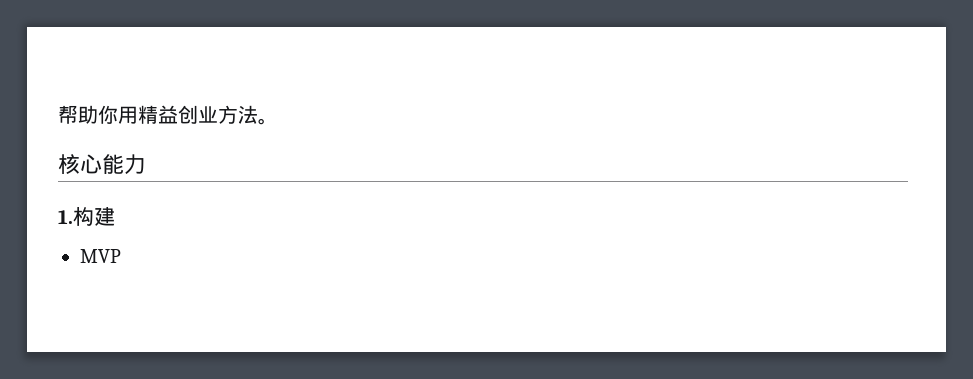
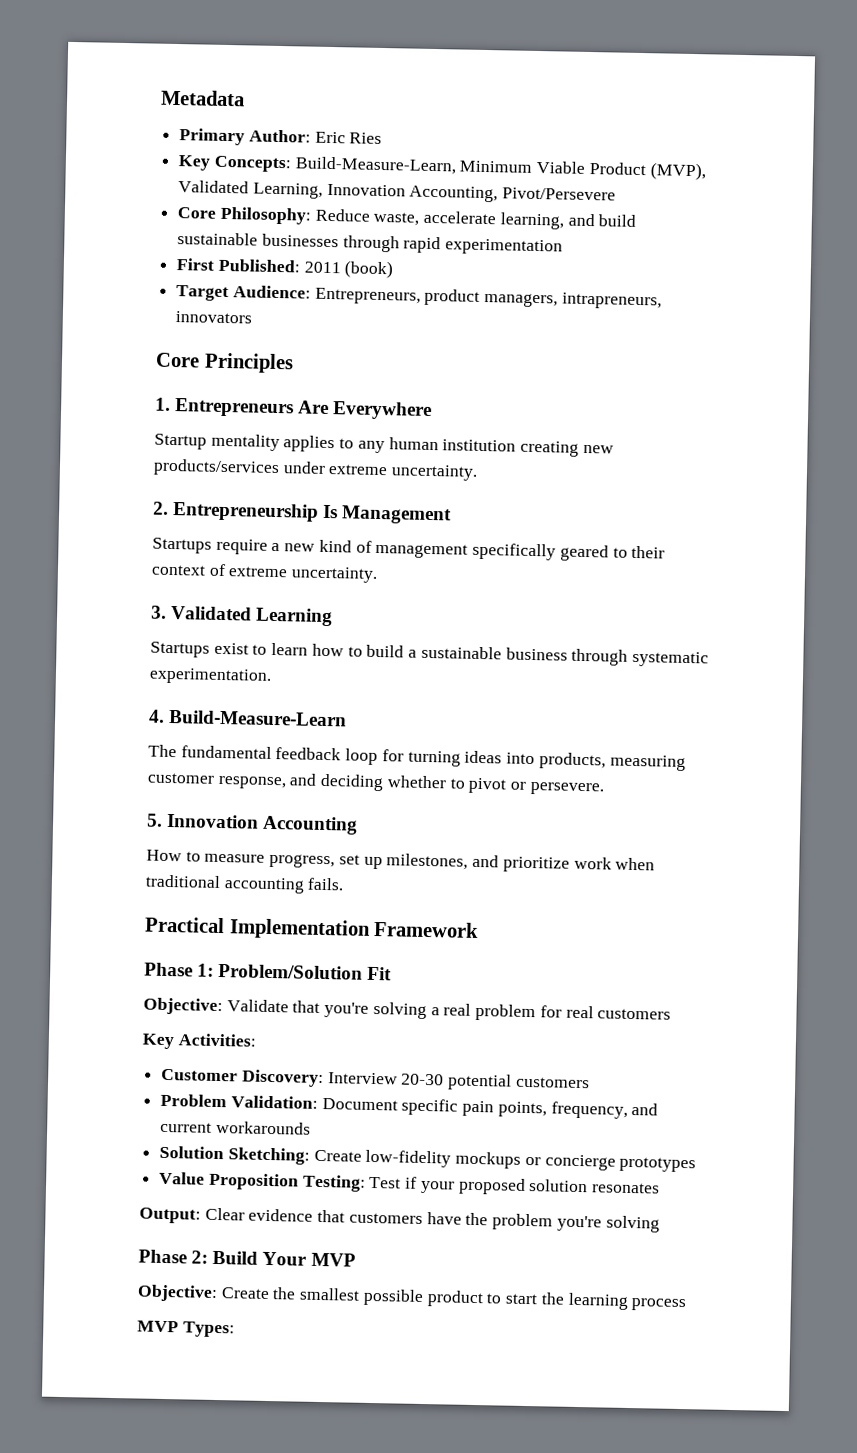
- 帮助你用精益创业方法。
- 核心能力
- 1.构建
- MVP
+ Metadata
+ Primary Author: Eric Ries
+ Key Concepts: Build-Measure-Learn, Minimum Viable Product (MVP), Validated Learning, Innovation Accounting, Pivot/Persevere
+ Core Philosophy: Reduce waste, accelerate learning, and build sustainable businesses through rapid experimentation
+ First Published: 2011 (book)
+ Target Audience: Entrepreneurs, product managers, intrapreneurs, innovators
+ Core Principles
+ 1. Entrepreneurs Are Everywhere
+ Startup mentality applies to any human institution creating new products/services under extreme uncertainty.
+ 2. Entrepreneurship Is Management
+ Startups require a new kind of management specifically geared to their context of extreme uncertainty.
+ 3. Validated Learning
+ Startups exist to learn how to build a sustainable business through systematic experimentation.
+ 4. Build-Measure-Learn
+ The fundamental feedback loop for turning ideas into products, measuring customer response, and deciding whether to pivot or persevere.
+ 5. Innovation Accounting
+ How to measure progress, set up milestones, and prioritize work when traditional accounting fails.
+ Practical Implementation Framework
+ Phase 1: Problem/Solution Fit
+ Objective: Validate that you're solving a real problem for real customers
+ Key Activities:
+ Customer Discovery: Interview 20-30 potential customers
+ Problem Validation: Document specific pain points, frequency, and current workarounds
+ Solution Sketching: Create low-fidelity mockups or concierge prototypes
+ Value Proposition Testing: Test if your proposed solution resonates
+ Output: Clear evidence that customers have the problem you're solving
+ Phase 2: Build Your MVP
+ Objective: Create the smallest possible product to start the learning process
+ MVP Types:

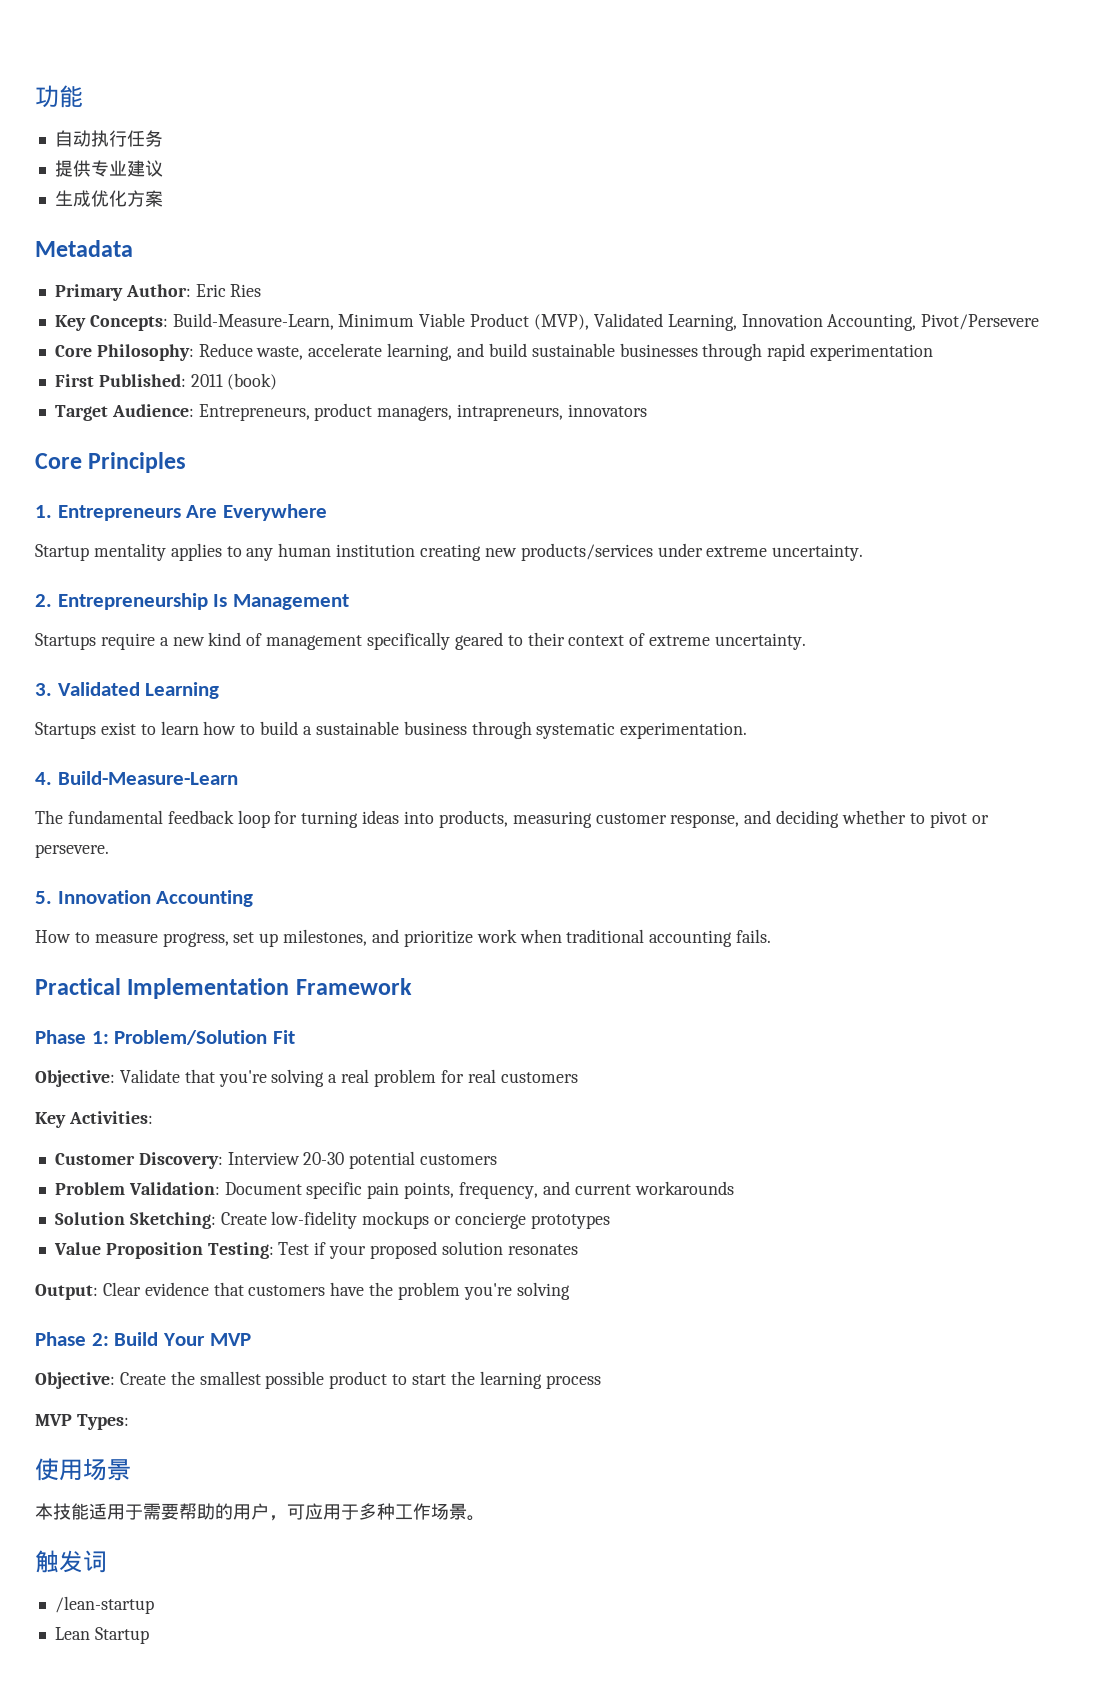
+ 功能
+ 自动执行任务
+ 提供专业建议
+ 生成优化方案
+ 使用场景
+ 本技能适用于需要帮助的用户，可应用于多种工作场景。
+ 触发词
+ /lean-startup
+ Lean Startup

